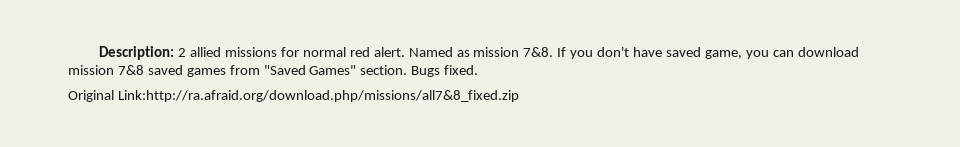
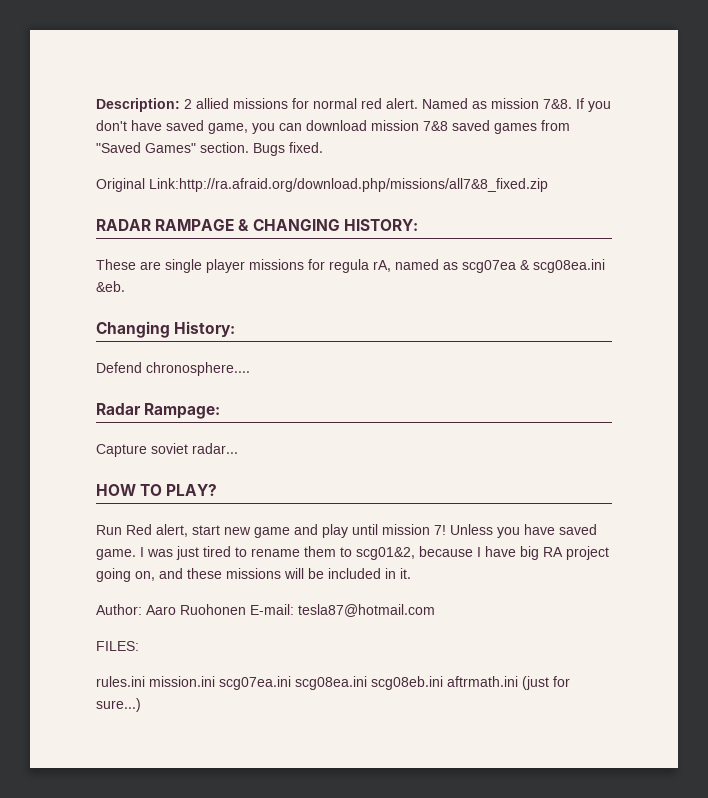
+ RADAR RAMPAGE & CHANGING HISTORY:
+ These are single player missions for regula rA, named as scg07ea & scg08ea.ini &eb.
+ Changing History:
+ Defend chronosphere....
+ Radar Rampage:
+ Capture soviet radar...
+ HOW TO PLAY?
+ Run Red alert, start new game and play until mission 7! Unless you have saved game. I was just tired to rename them to scg01&2, because I have big RA project going on, and these missions will be included in it.
+ Author: Aaro Ruohonen E-mail: tesla87@hotmail.com
+ FILES:
+ rules.ini mission.ini scg07ea.ini scg08ea.ini scg08eb.ini aftrmath.ini (just for sure...)

